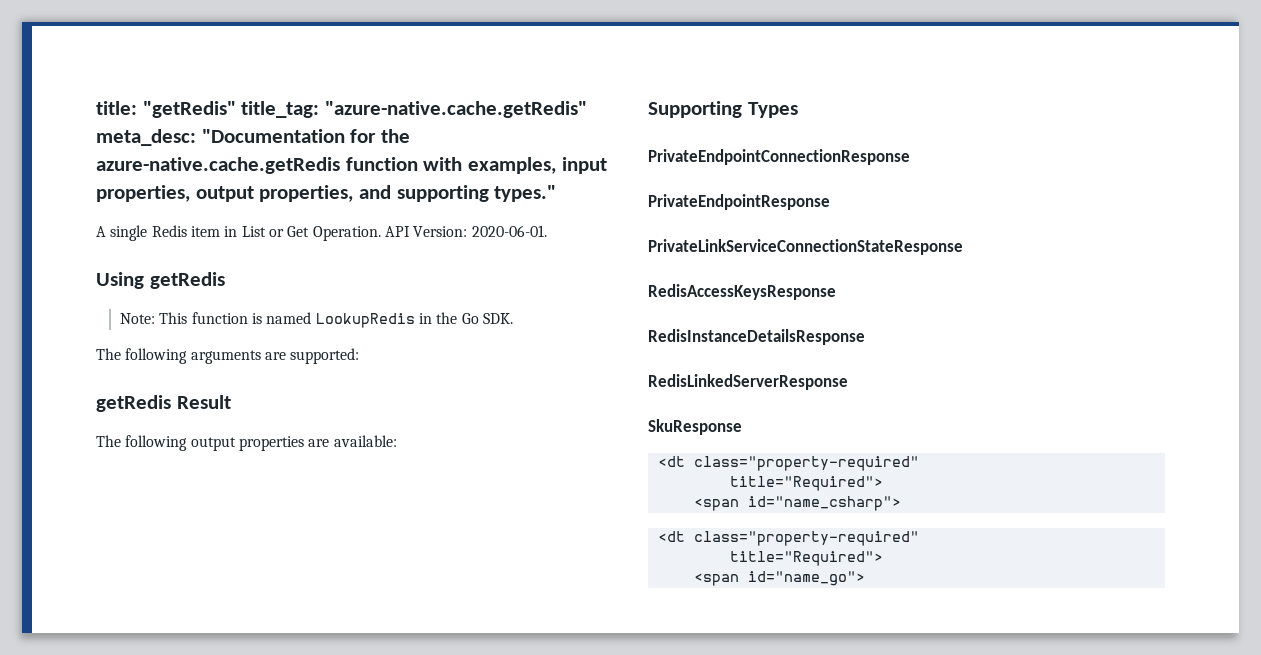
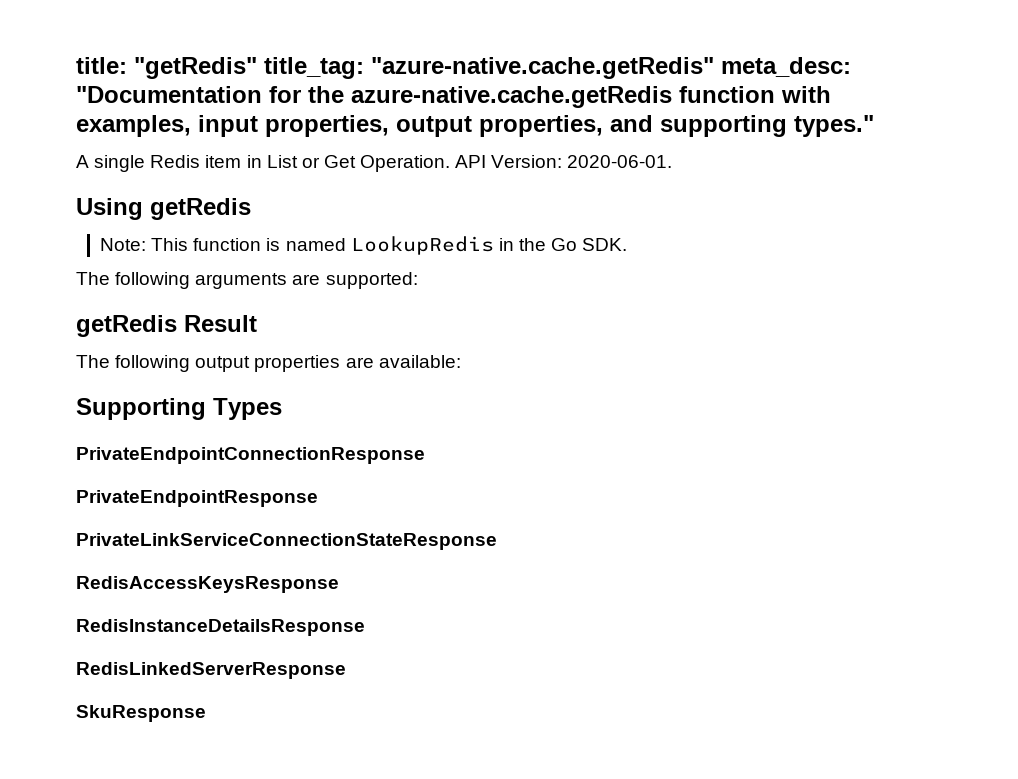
  SkuResponse
- <dt class="property-required"
- title="Required">
- <span id="name_csharp">
- <dt class="property-required"
- title="Required">
- <span id="name_go">

